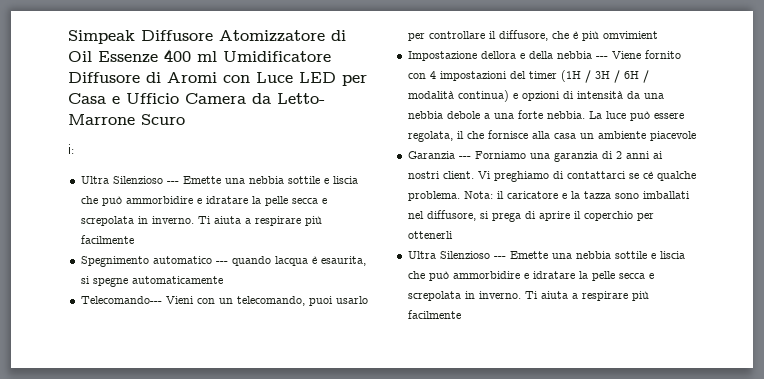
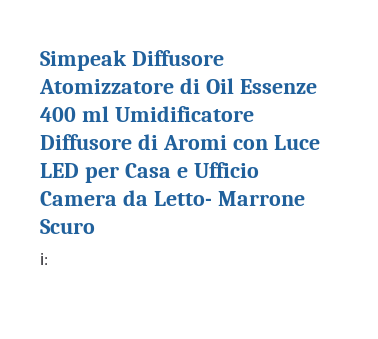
  ℹ:
- Ultra Silenzioso --- Emette una nebbia sottile e liscia che può ammorbidire e idratare la pelle secca e screpolata in inverno. Ti aiuta a respirare più facilmente
- Spegnimento automatico --- quando lacqua è esaurita, si spegne automaticamente
- Telecomando--- Vieni con un telecomando, puoi usarlo per controllare il diffusore, che è più omvimient
- Impostazione dellora e della nebbia --- Viene fornito con 4 impostazioni del timer (1H / 3H / 6H / modalità continua) e opzioni di intensità da una nebbia debole a una forte nebbia. La luce può essere regolata, il che fornisce alla casa un ambiente piacevole
- Garanzia --- Forniamo una garanzia di 2 anni ai nostri client. Vi preghiamo di contattarci se cè qualche problema. Nota: il caricatore e la tazza sono imballati nel diffusore, si prega di aprire il coperchio per ottenerli
- Ultra Silenzioso --- Emette una nebbia sottile e liscia che può ammorbidire e idratare la pelle secca e screpolata in inverno. Ti aiuta a respirare più facilmente

